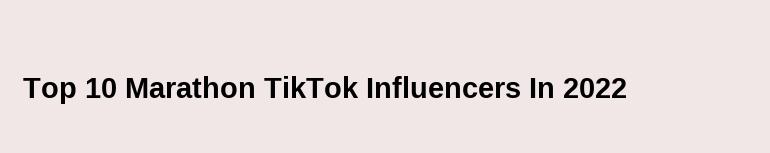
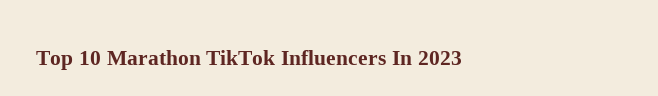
- Top 10 Marathon TikTok Influencers In 2022
+ Top 10 Marathon TikTok Influencers In 2023

